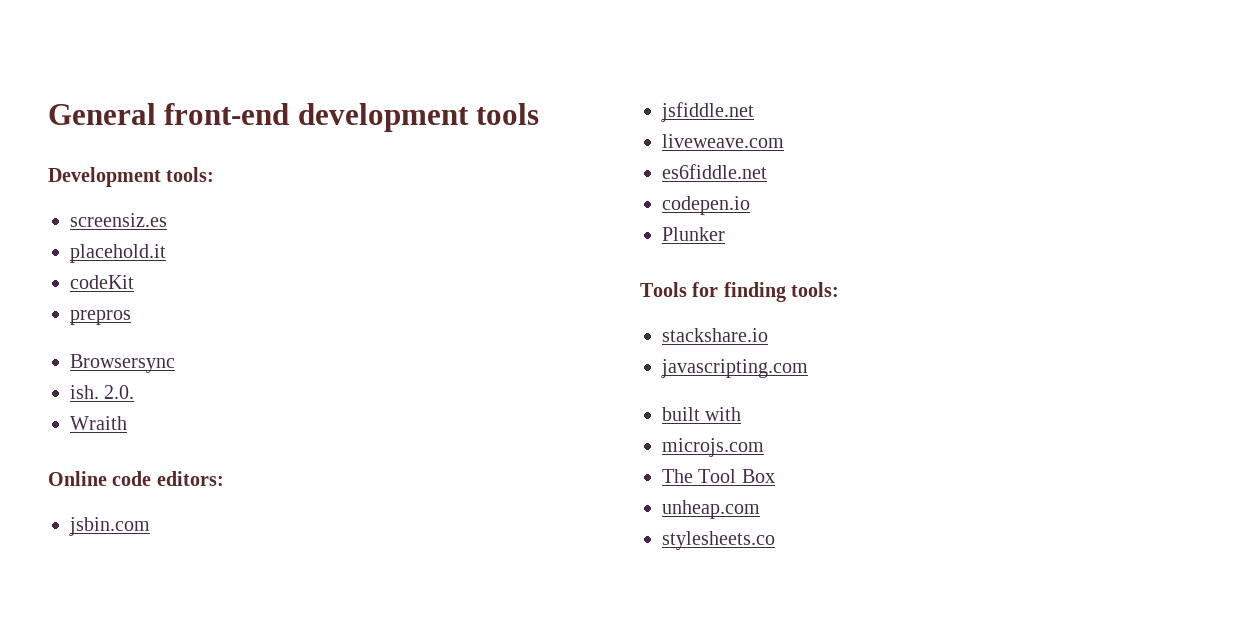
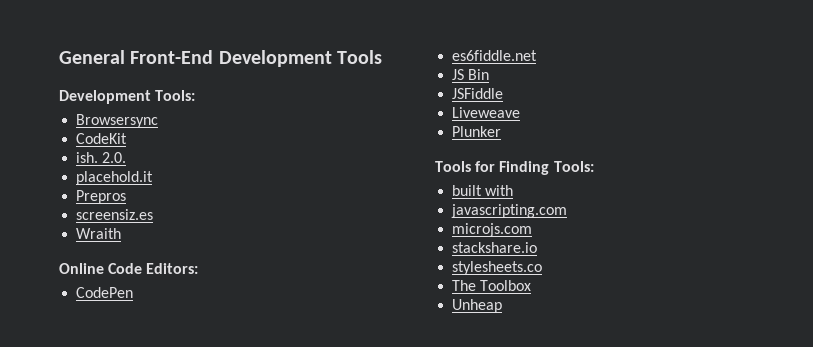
- General front-end development tools
- Development tools:
- screensiz.es
- placehold.it
- codeKit
- prepros
+ General Front-End Development Tools
+ Development Tools:
+ CodeKit
+ placehold.it
+ Prepros
+ screensiz.es
- Online code editors:
- jsbin.com
- jsfiddle.net
- liveweave.com
+ Online Code Editors:
+ CodePen
  es6fiddle.net
- codepen.io
+ JS Bin
+ JSFiddle
+ Liveweave
- Tools for finding tools:
- stackshare.io
- javascripting.com
+ Tools for Finding Tools:
+ javascripting.com
- The Tool Box
- unheap.com
+ stackshare.io
  stylesheets.co
+ The Toolbox
+ Unheap

